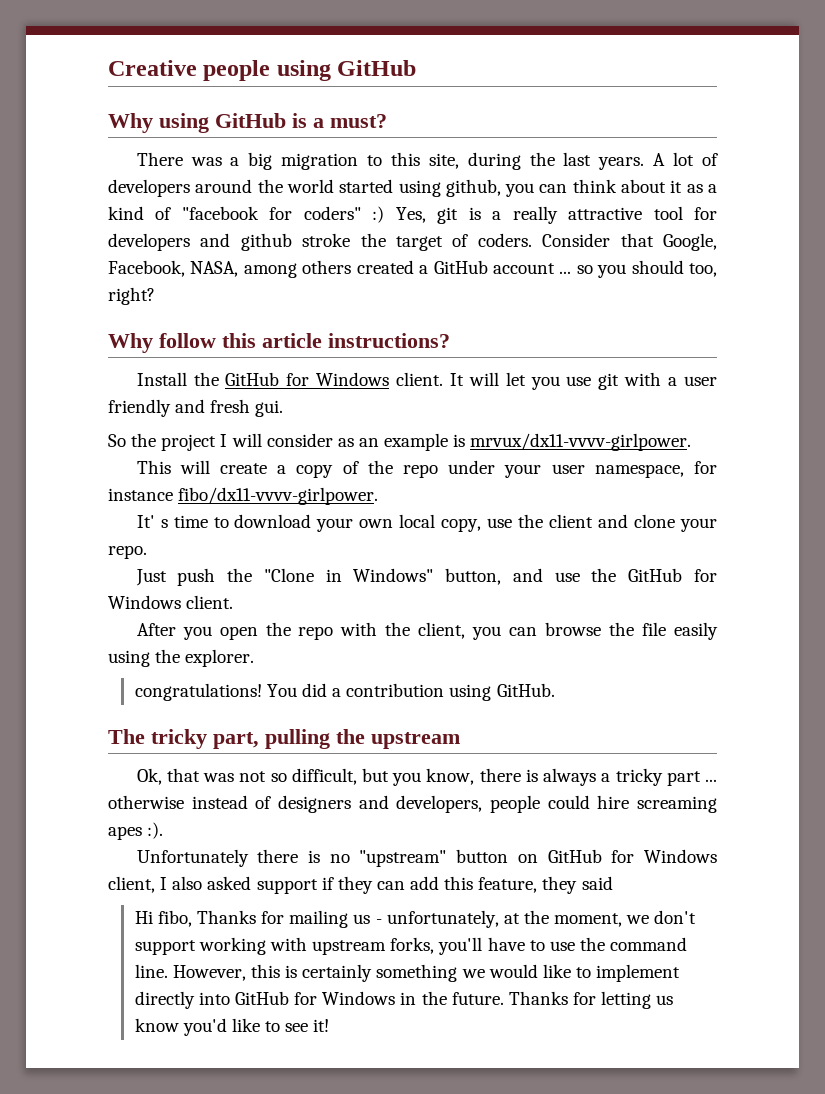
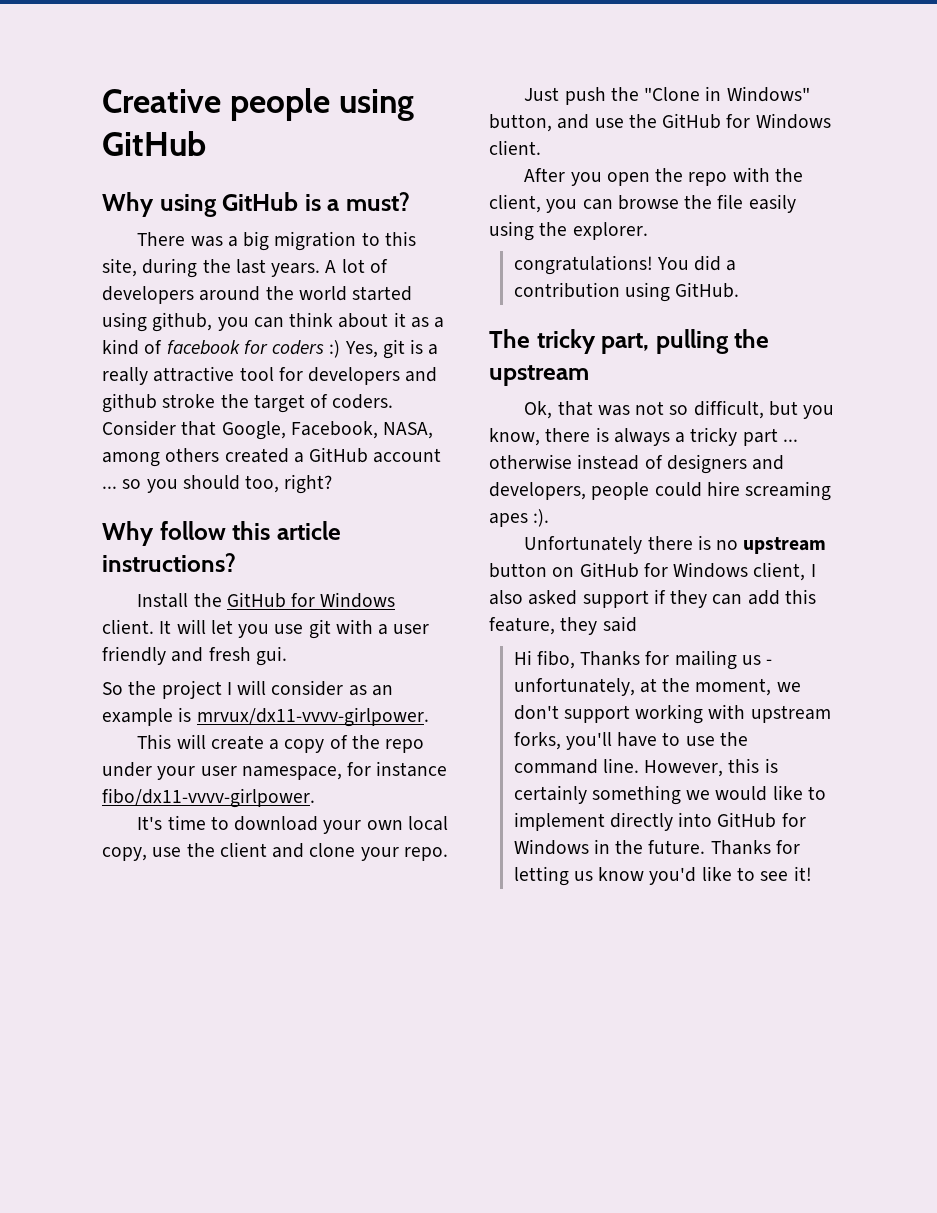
- A lot of developers around the world started using github, you can think about it as a kind of "facebook for coders" :) Yes, git is a really attractive tool for developers and github stroke the target of coders.
+ A lot of developers around the world started using github, you can think about it as a kind of facebook for coders :) Yes, git is a really attractive tool for developers and github stroke the target of coders.
- It' s time to download your own local copy, use the client and clone your repo.
+ It's time to download your own local copy, use the client and clone your repo.
- Unfortunately there is no "upstream" button on GitHub for Windows client, I also asked support if they can add this feature, they said
+ Unfortunately there is no upstream button on GitHub for Windows client, I also asked support if they can add this feature, they said

